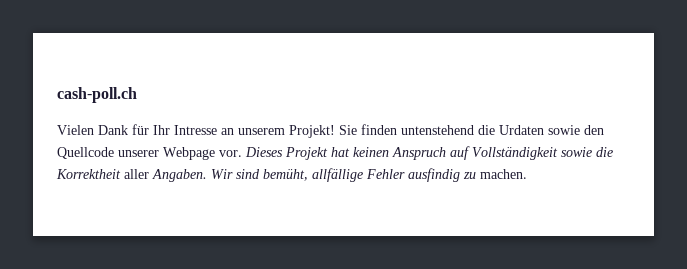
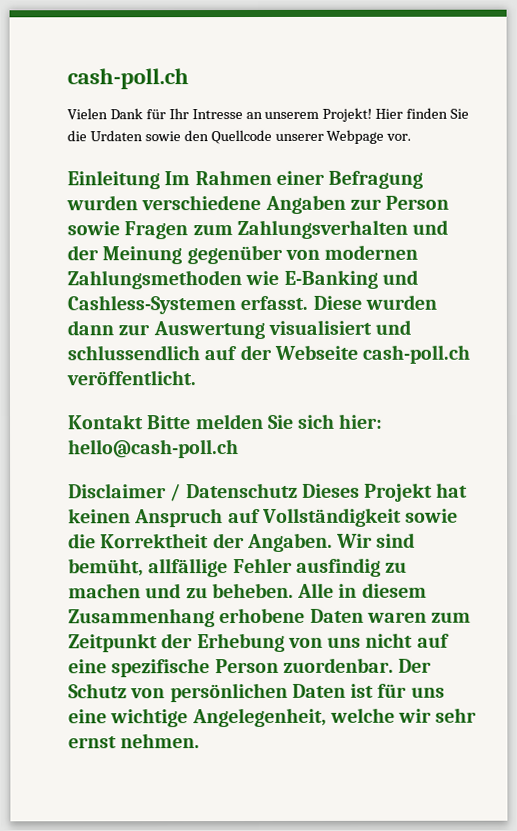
- Sie finden untenstehend die Urdaten sowie den Quellcode unserer Webpage vor. Dieses Projekt hat keinen Anspruch auf Vollständigkeit sowie die Korrektheit aller Angaben.
+ Hier finden Sie die Urdaten sowie den Quellcode unserer Webpage vor.
+ Einleitung Im Rahmen einer Befragung wurden verschiedene Angaben zur Person sowie Fragen zum Zahlungsverhalten und der Meinung gegenüber von modernen Zahlungsmethoden wie E-Banking und Cashless-Systemen erfasst. Diese wurden dann zur Auswertung visualisiert und schlussendlich auf der Webseite cash-poll.ch veröffentlicht.
+ Kontakt Bitte melden Sie sich hier: hello@cash-poll.ch
+ Disclaimer / Datenschutz Dieses Projekt hat keinen Anspruch auf Vollständigkeit sowie die Korrektheit der Angaben.
- Wir sind bemüht, allfällige Fehler ausfindig zu machen.
+ Wir sind bemüht, allfällige Fehler ausfindig zu machen und zu beheben. Alle in diesem Zusammenhang erhobene Daten waren zum Zeitpunkt der Erhebung von uns nicht auf eine spezifische Person zuordenbar. Der Schutz von persönlichen Daten ist für uns eine wichtige Angelegenheit, welche wir sehr ernst nehmen.

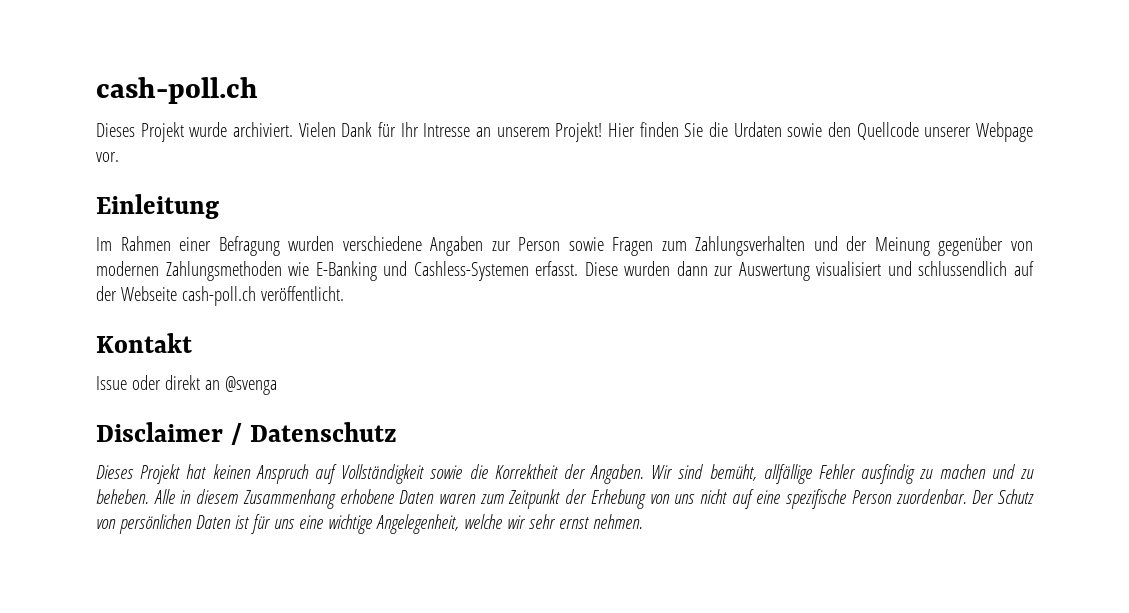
+ Dieses Projekt wurde archiviert.
- Einleitung Im Rahmen einer Befragung wurden verschiedene Angaben zur Person sowie Fragen zum Zahlungsverhalten und der Meinung gegenüber von modernen Zahlungsmethoden wie E-Banking und Cashless-Systemen erfasst.
+ Einleitung
+ Im Rahmen einer Befragung wurden verschiedene Angaben zur Person sowie Fragen zum Zahlungsverhalten und der Meinung gegenüber von modernen Zahlungsmethoden wie E-Banking und Cashless-Systemen erfasst.
- Kontakt Bitte melden Sie sich hier: hello@cash-poll.ch
+ Kontakt
+ Issue oder direkt an @svenga
- Disclaimer / Datenschutz Dieses Projekt hat keinen Anspruch auf Vollständigkeit sowie die Korrektheit der Angaben.
+ Disclaimer / Datenschutz
+ Dieses Projekt hat keinen Anspruch auf Vollständigkeit sowie die Korrektheit der Angaben.

